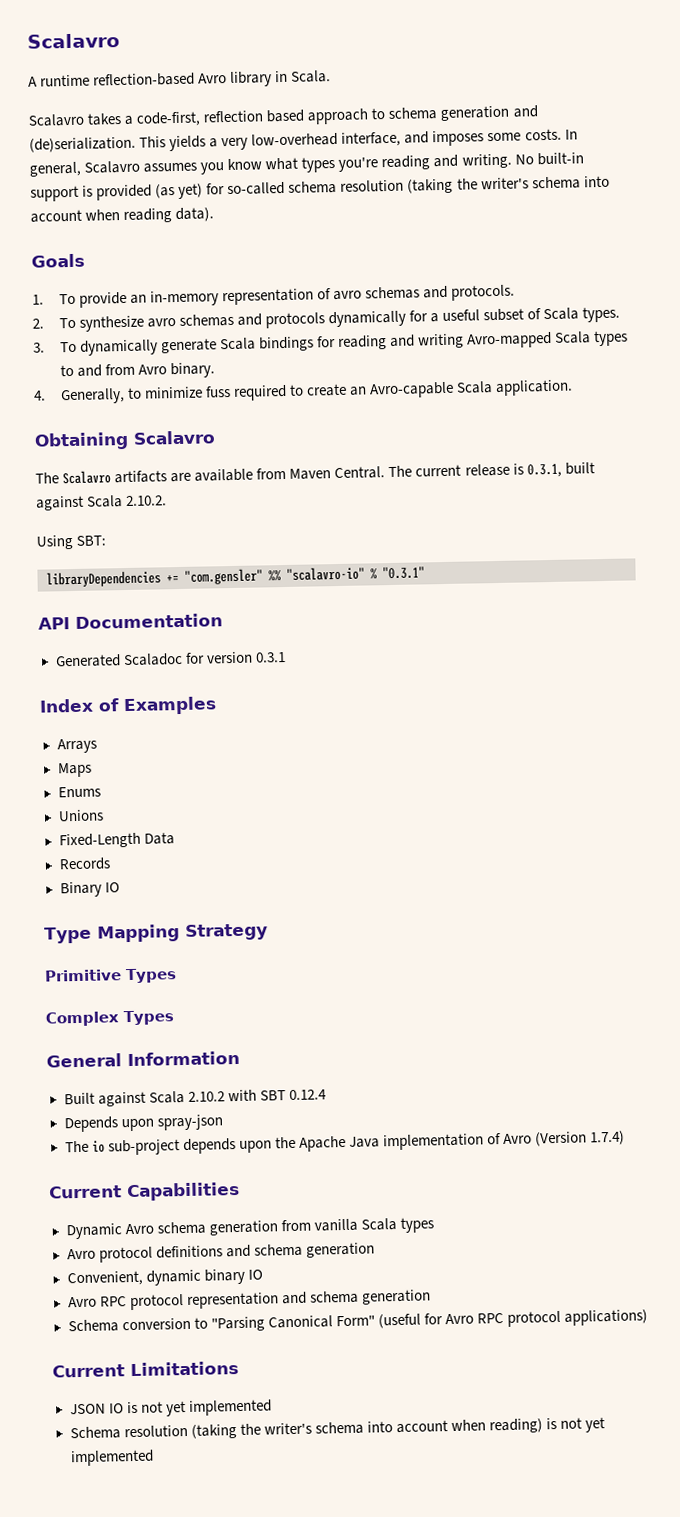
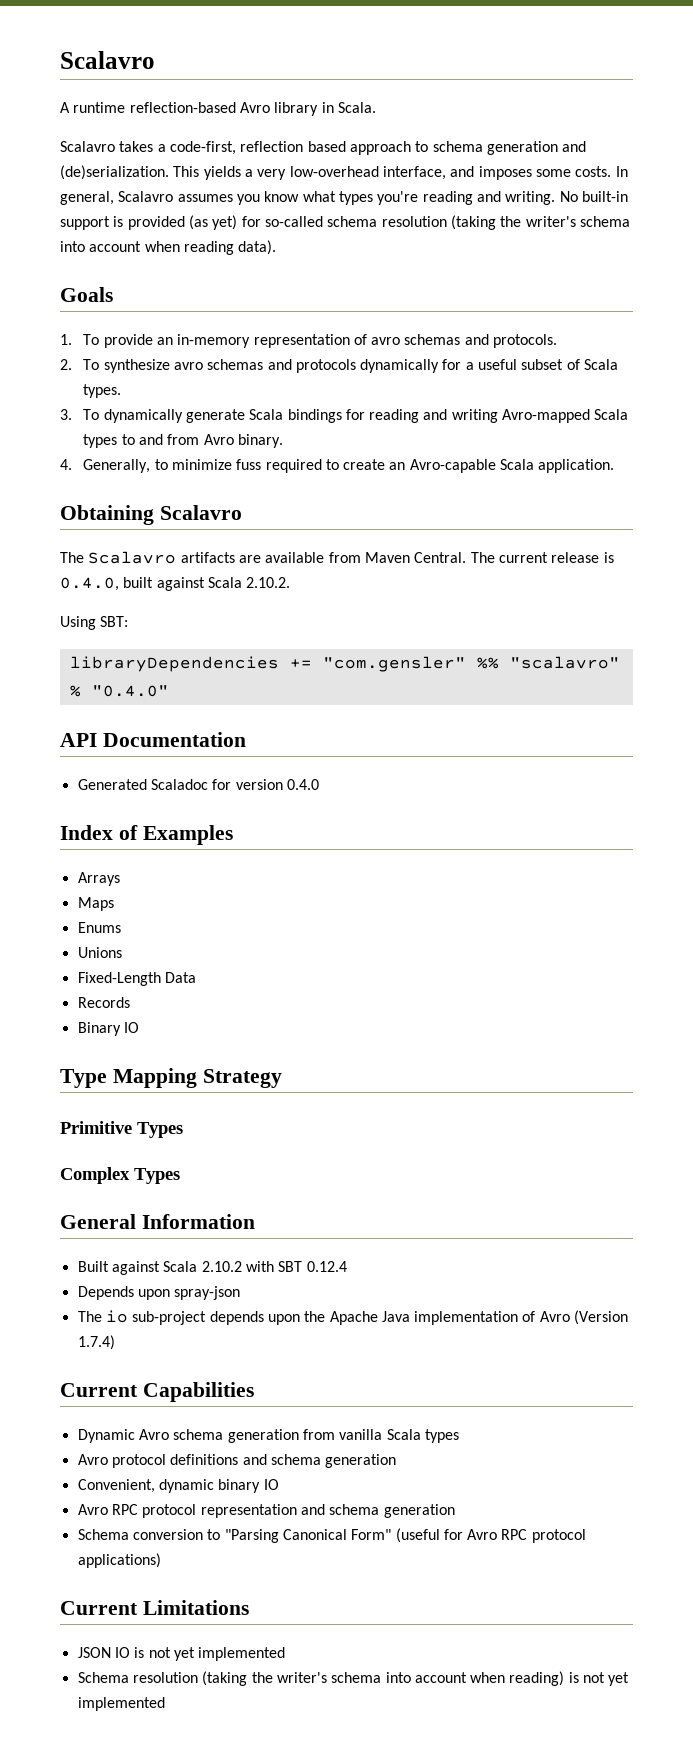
- The current release is 0.3.1, built against Scala 2.10.2.
+ The current release is 0.4.0, built against Scala 2.10.2.
- libraryDependencies += "com.gensler" %% "scalavro-io" % "0.3.1"
+ libraryDependencies += "com.gensler" %% "scalavro" % "0.4.0"
- Generated Scaladoc for version 0.3.1
+ Generated Scaladoc for version 0.4.0

